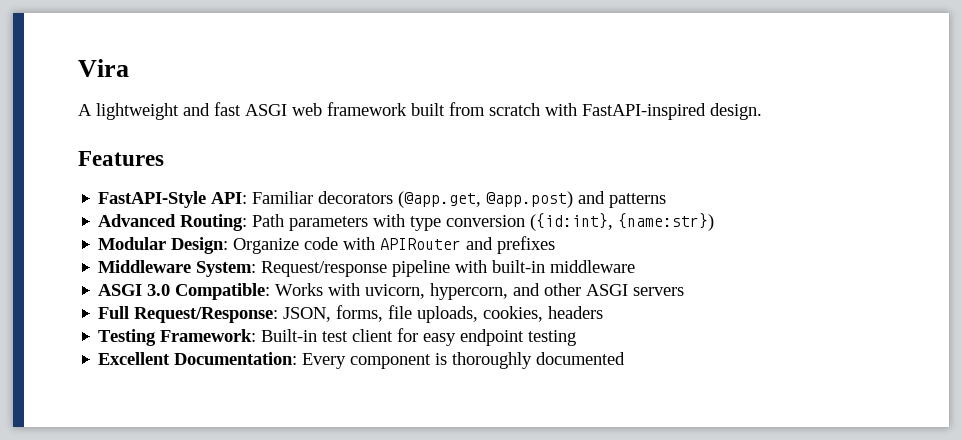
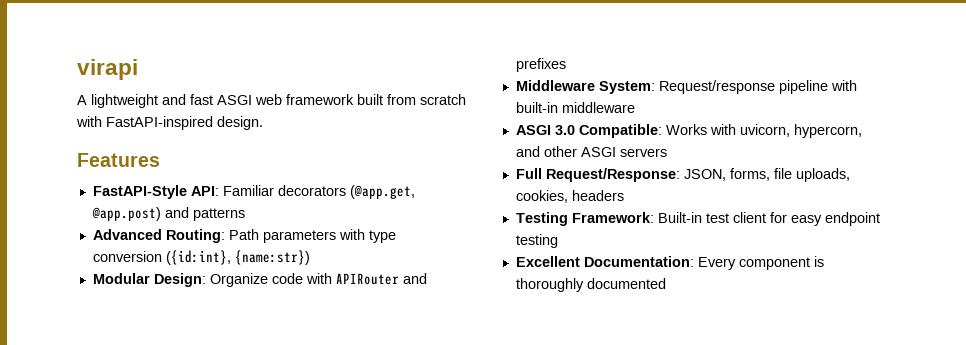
- Vira
+ virapi

